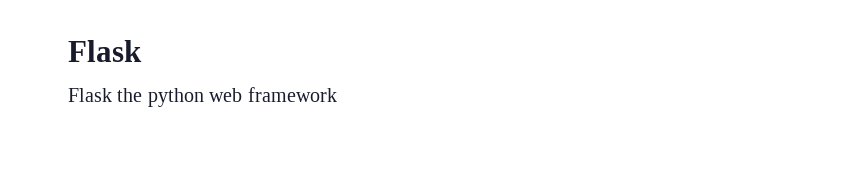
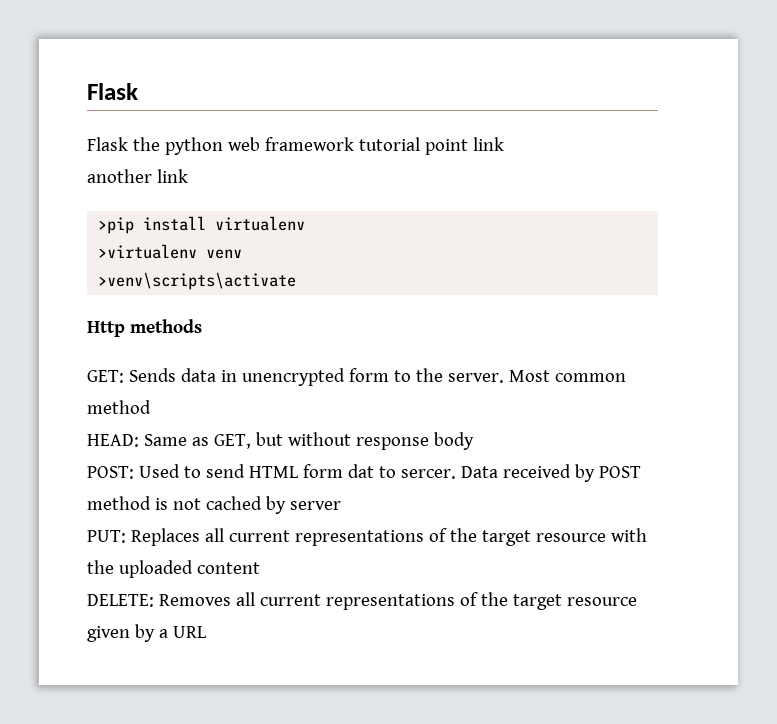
- Flask the python web framework
+ Flask the python web framework tutorial point link
+ another link
+ >pip install virtualenv
+ >virtualenv venv
+ >venv\scripts\activate
+ Http methods
+ GET: Sends data in unencrypted form to the server. Most common method
+ HEAD: Same as GET, but without response body
+ POST: Used to send HTML form dat to sercer. Data received by POST method is not cached by server
+ PUT: Replaces all current representations of the target resource with the uploaded content
+ DELETE: Removes all current representations of the target resource given by a URL

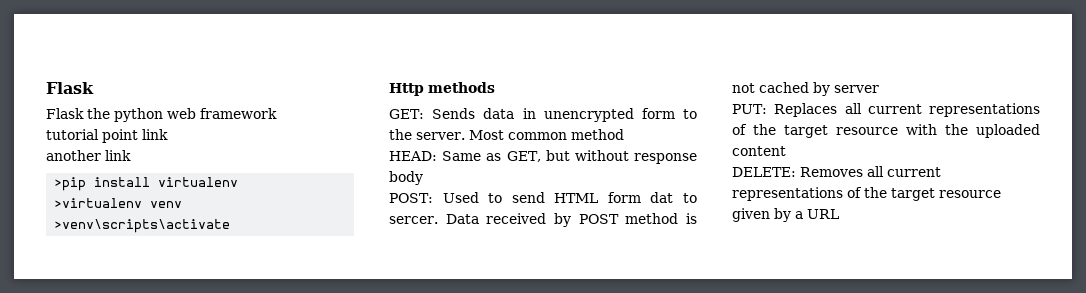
- Flask the python web framework tutorial point link
+ Flask the python web framework
+ tutorial point link

